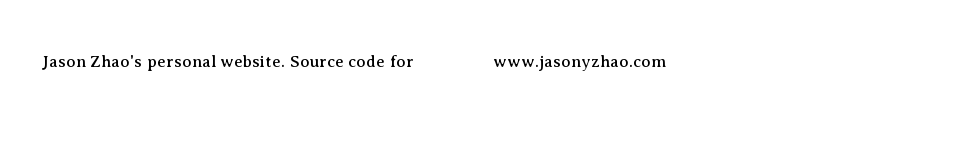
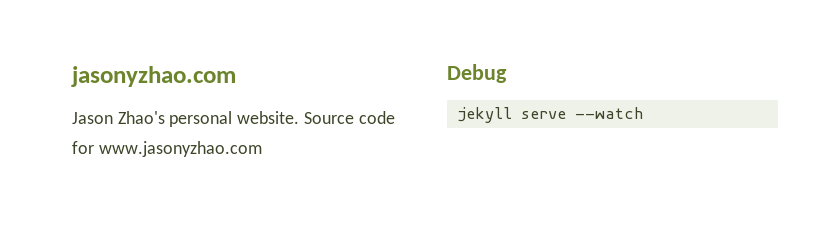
+ jasonyzhao.com
+ Debug
+ jekyll serve --watch

